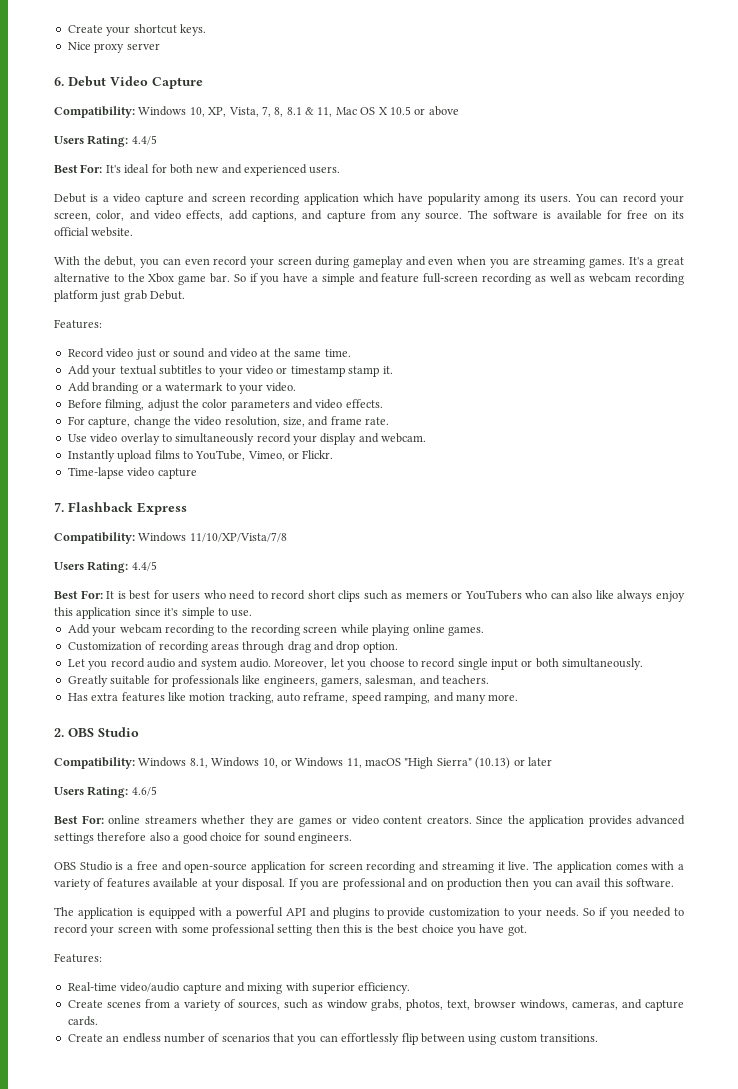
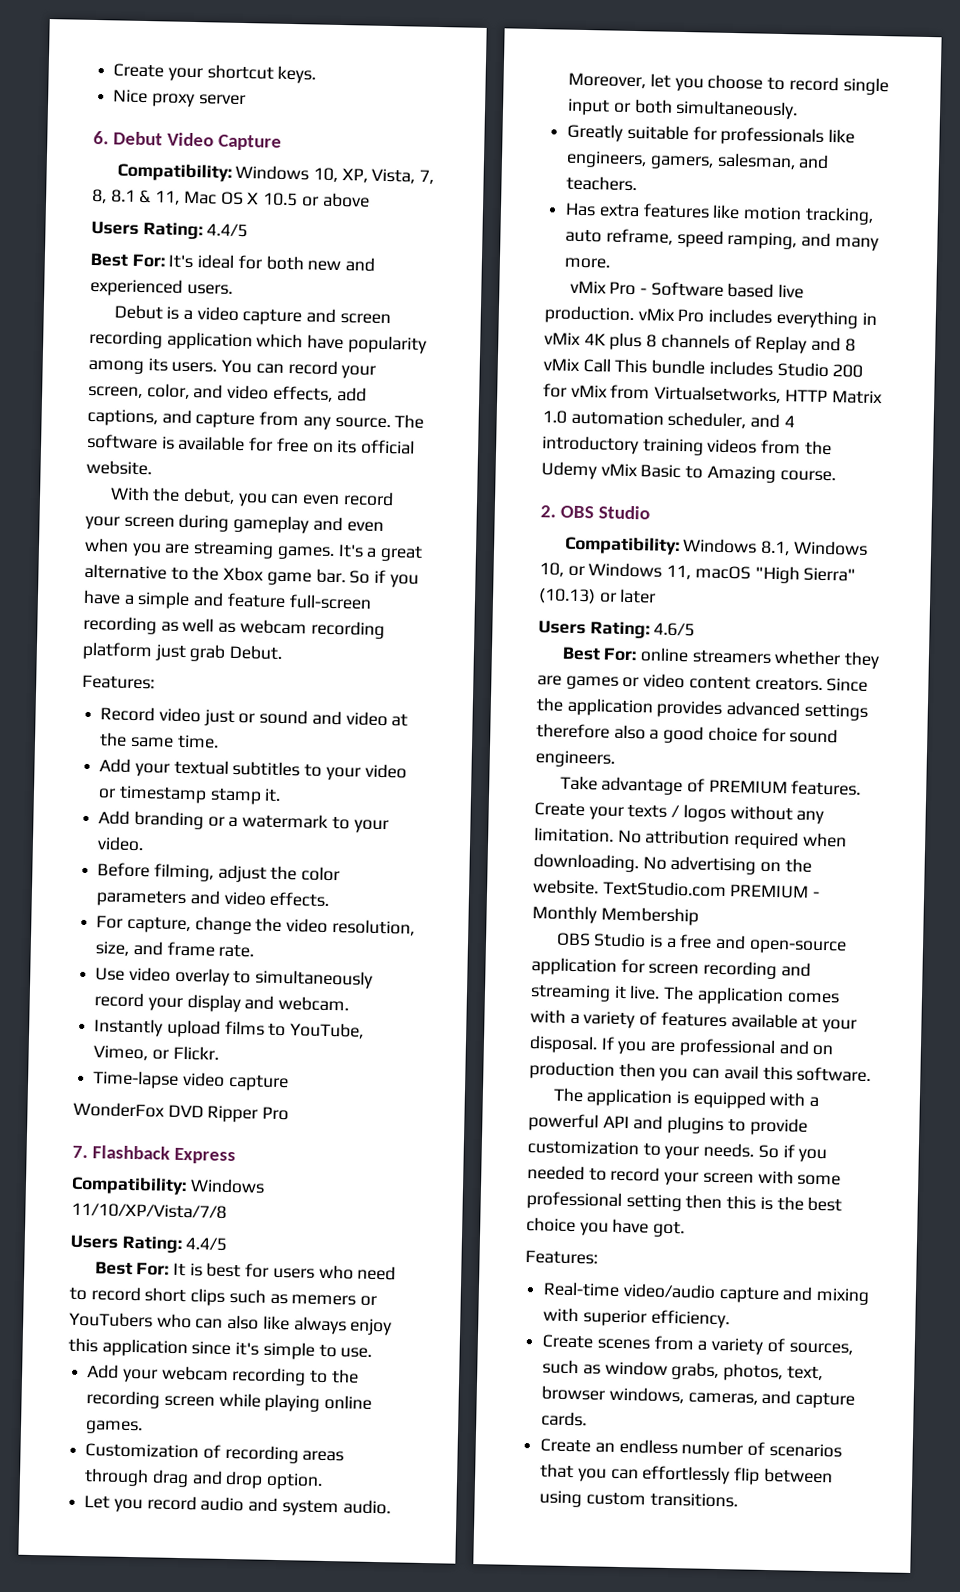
+ WonderFox DVD Ripper Pro
+ vMix Pro - Software based live production. vMix Pro includes everything in vMix 4K plus 8 channels of Replay and 8 vMix Call This bundle includes Studio 200 for vMix from Virtualsetworks, HTTP Matrix 1.0 automation scheduler, and 4 introductory training videos from the Udemy vMix Basic to Amazing course.
+ Take advantage of PREMIUM features. Create your texts / logos without any limitation. No attribution required when downloading. No advertising on the website. TextStudio.com PREMIUM - Monthly Membership

